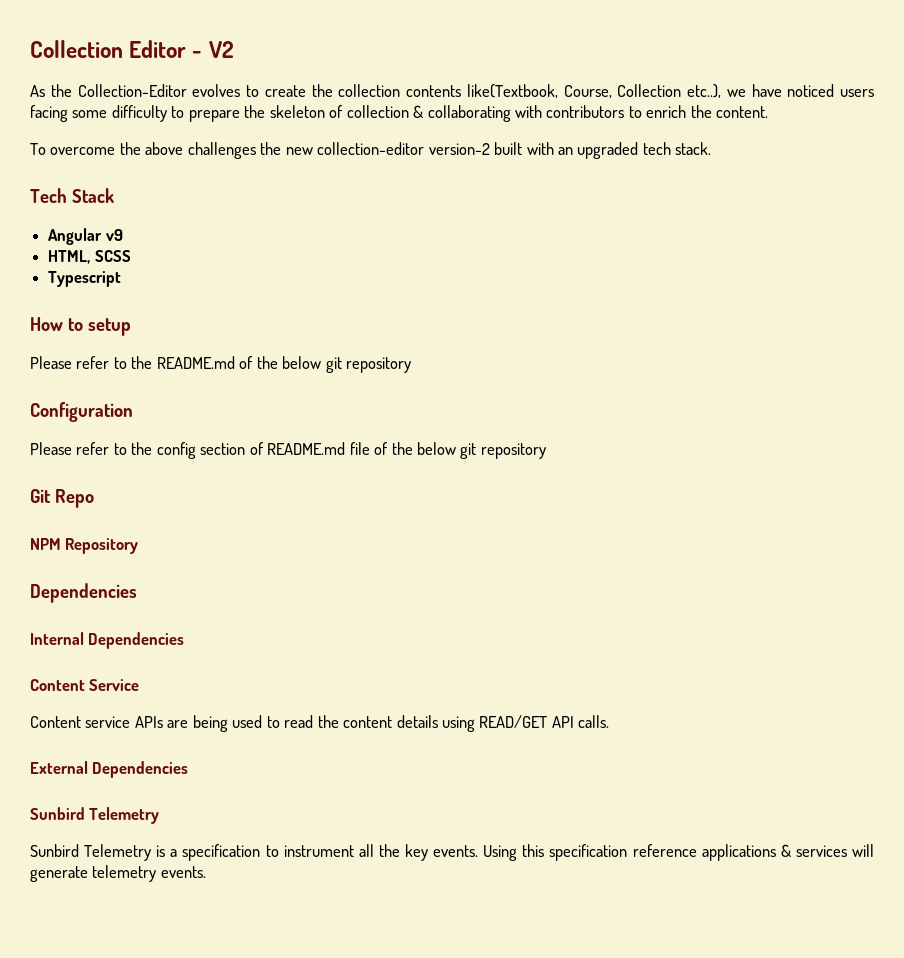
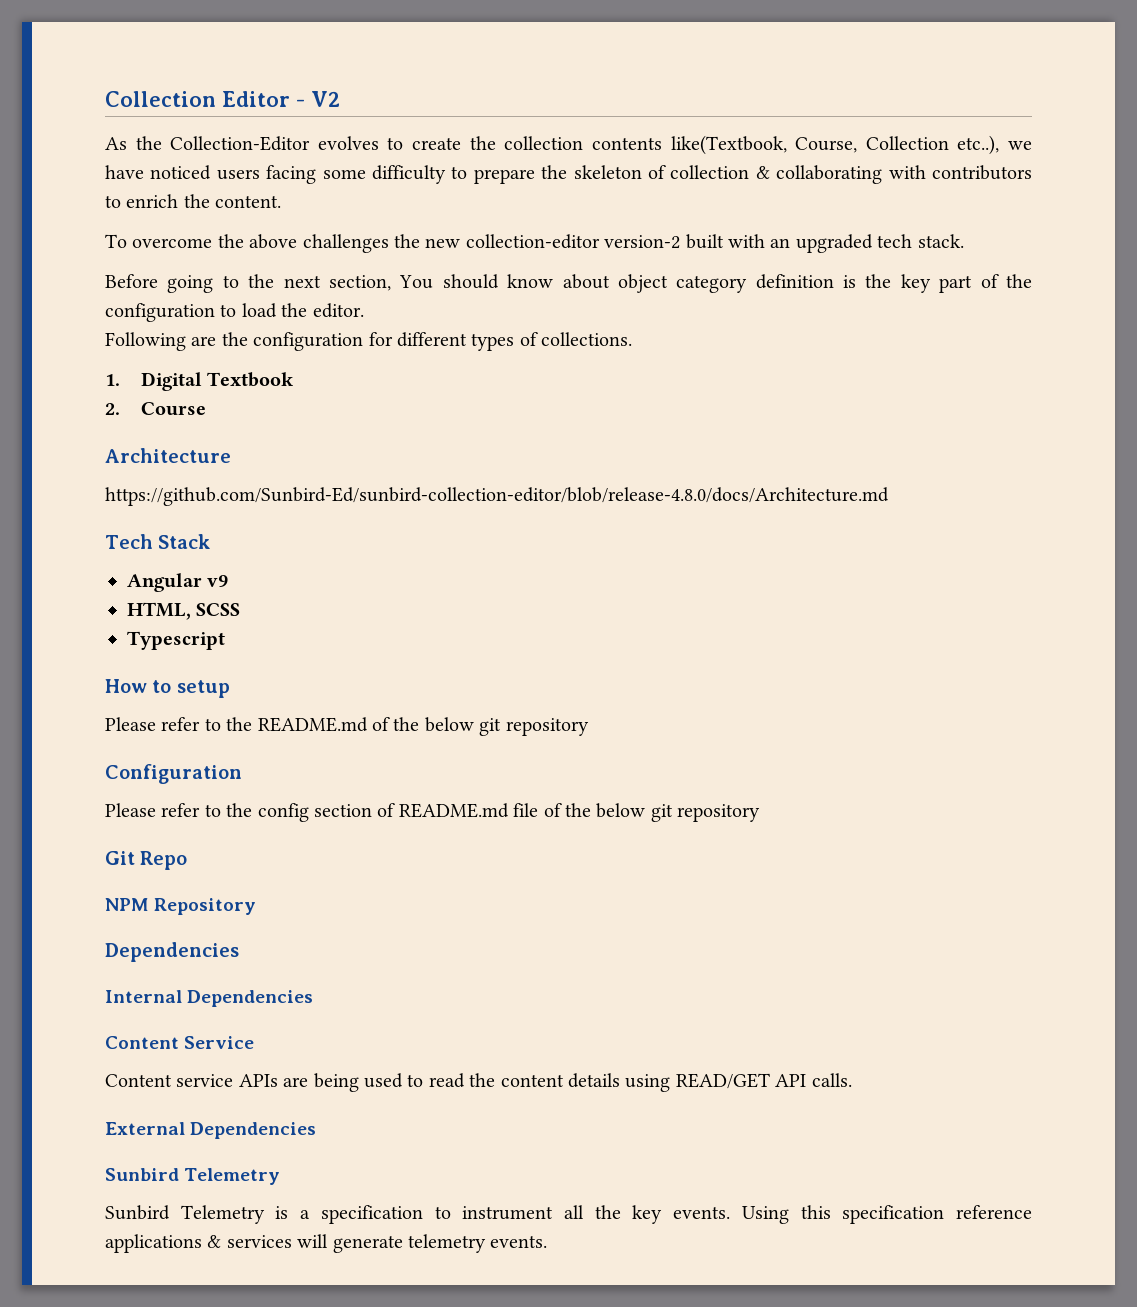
+ Before going to the next section, You should know about object category definition is the key part of the configuration to load the editor.
+ Following are the configuration for different types of collections.
+ 1. Digital Textbook
+ 2. Course
+ Architecture
+ https://github.com/Sunbird-Ed/sunbird-collection-editor/blob/release-4.8.0/docs/Architecture.md

